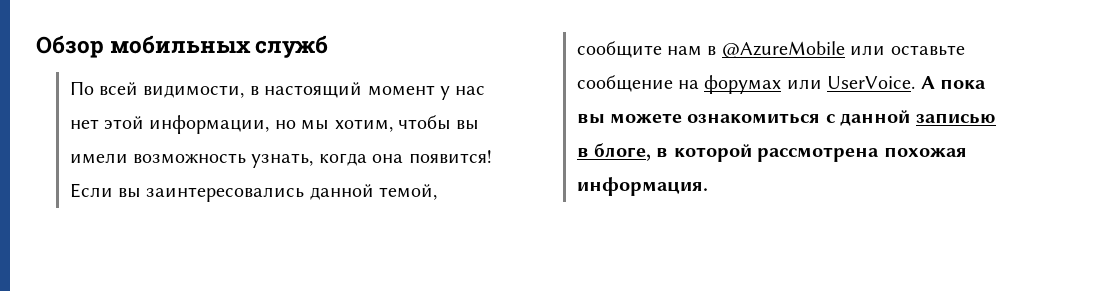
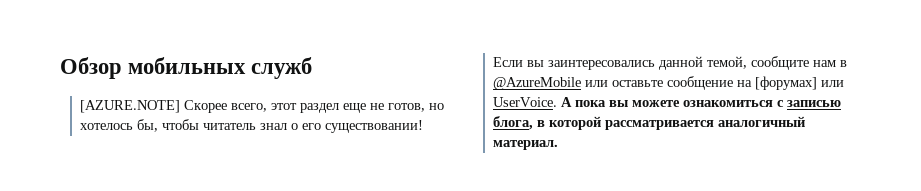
- По всей видимости, в настоящий момент у нас нет этой информации, но мы хотим, чтобы вы имели возможность узнать, когда она появится!
+ [AZURE.NOTE] Скорее всего, этот раздел еще не готов, но хотелось бы, чтобы читатель знал о его существовании!
- Если вы заинтересовались данной темой, сообщите нам в @AzureMobile или оставьте сообщение на форумах или UserVoice.
+ Если вы заинтересовались данной темой, сообщите нам в @AzureMobile или оставьте сообщение на [форумах] или UserVoice.
- А пока вы можете ознакомиться с данной записью в блоге, в которой рассмотрена похожая информация.
+ А пока вы можете ознакомиться с записью блога, в которой рассматривается аналогичный материал.

